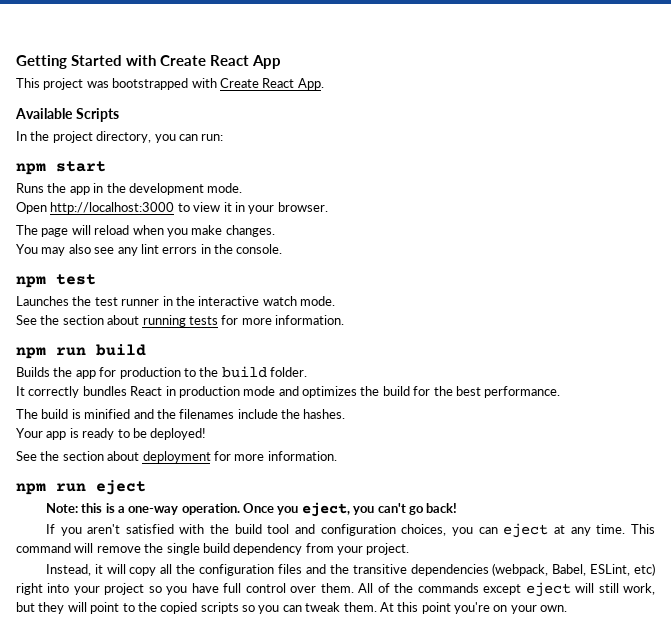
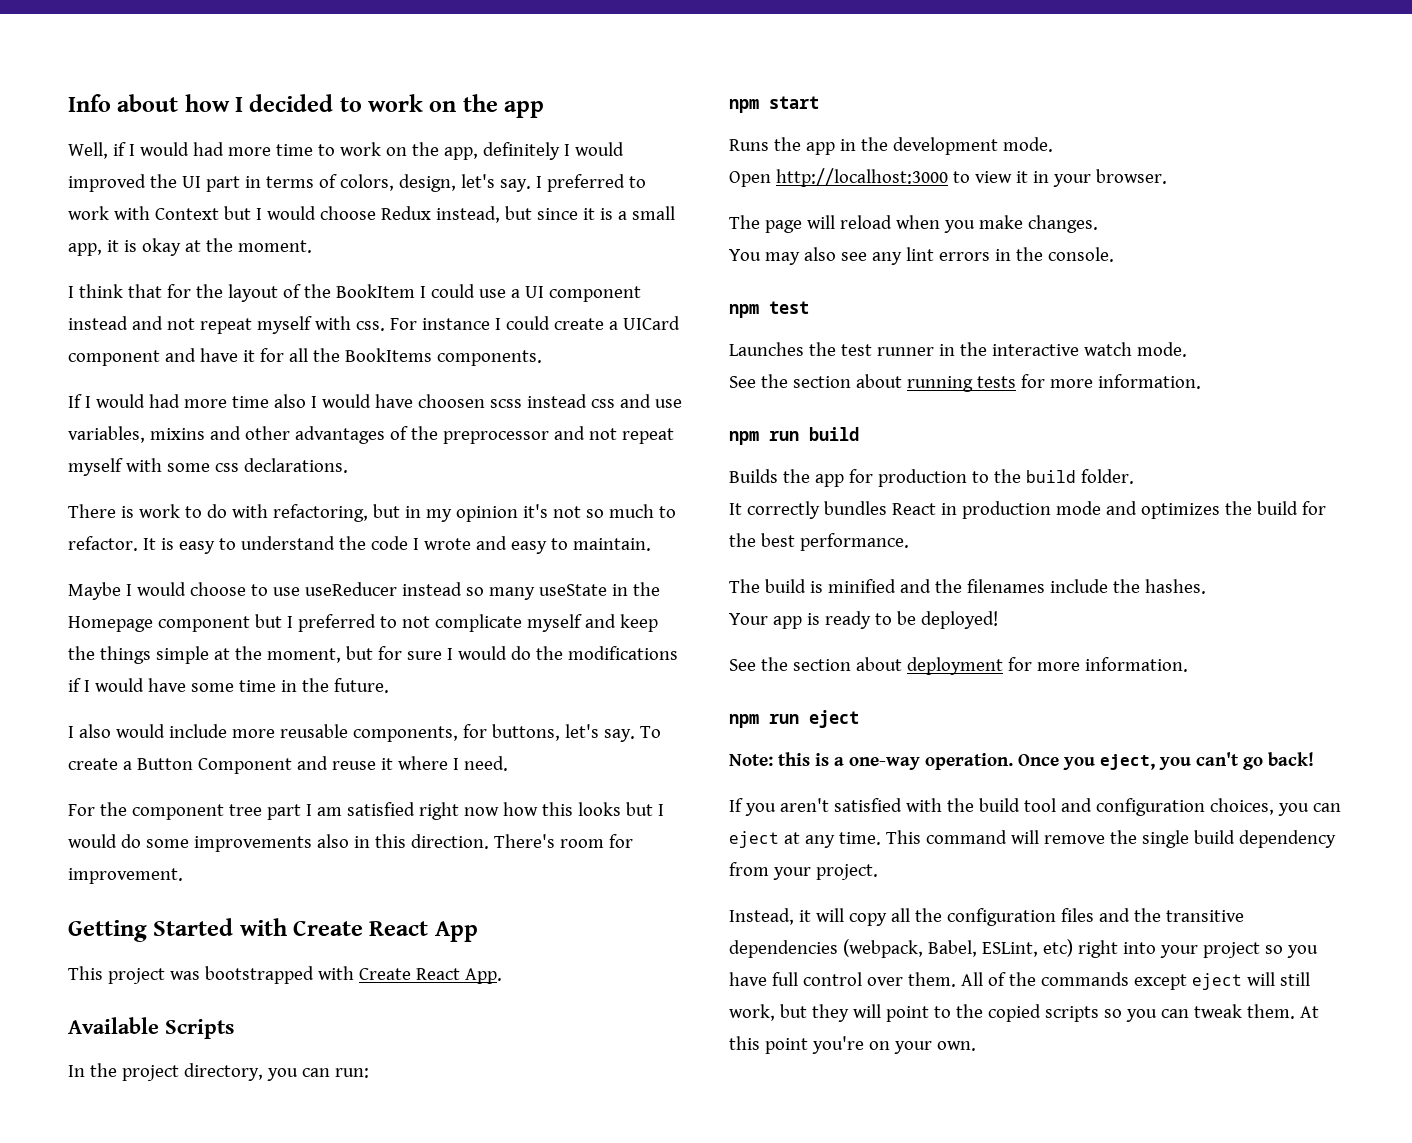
+ Info about how I decided to work on the app
+ Well, if I would had more time to work on the app, definitely I would improved the UI part in terms of colors, design, let's say. I preferred to work with Context but I would choose Redux instead, but since it is a small app, it is okay at the moment.
+ I think that for the layout of the BookItem I could use a UI component instead and not repeat myself with css. For instance I could create a UICard component and have it for all the BookItems components.
+ If I would had more time also I would have choosen scss instead css and use variables, mixins and other advantages of the preprocessor and not repeat myself with some css declarations.
+ There is work to do with refactoring, but in my opinion it's not so much to refactor. It is easy to understand the code I wrote and easy to maintain.
+ Maybe I would choose to use useReducer instead so many useState in the Homepage component but I preferred to not complicate myself and keep the things simple at the moment, but for sure I would do the modifications if I would have some time in the future.
+ I also would include more reusable components, for buttons, let's say. To create a Button Component and reuse it where I need.
+ For the component tree part I am satisfied right now how this looks but I would do some improvements also in this direction. There's room for improvement.

